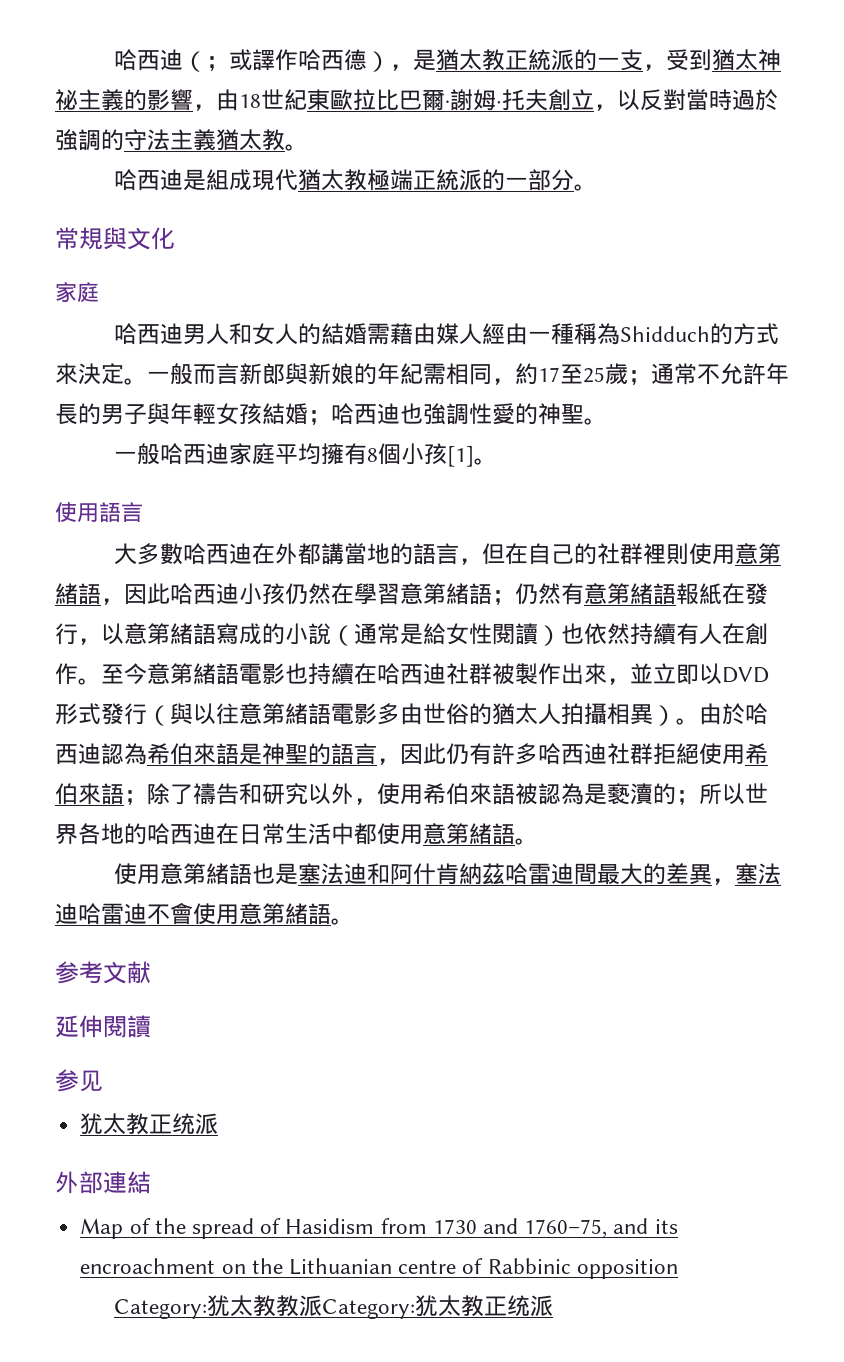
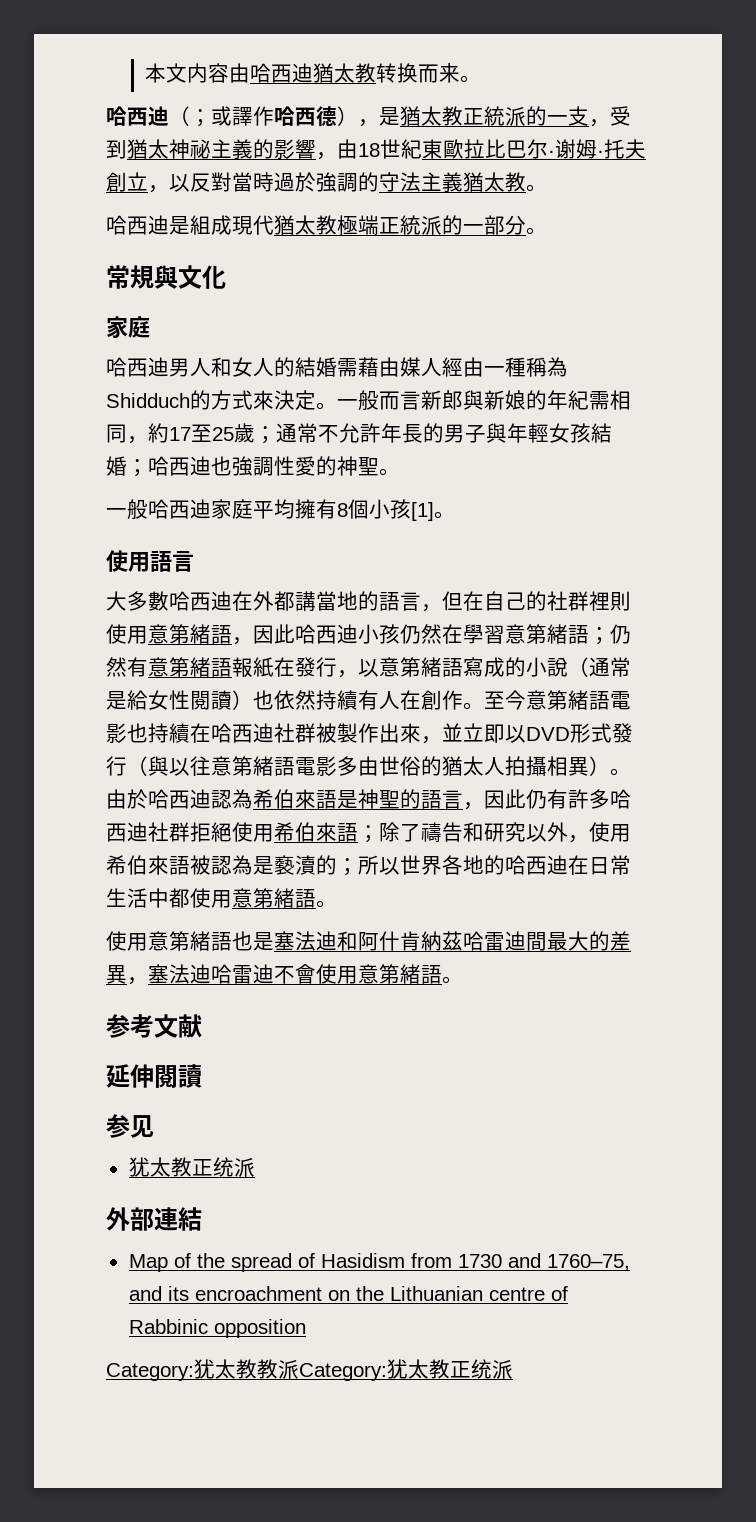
+ 本文内容由哈西迪猶太教转换而来。
- 哈西迪（；或譯作哈西德），是猶太教正統派的一支，受到猶太神祕主義的影響，由18世紀東歐拉比巴爾‧謝姆·托夫創立，以反對當時過於強調的守法主義猶太教。
+ 哈西迪（；或譯作哈西德），是猶太教正統派的一支，受到猶太神祕主義的影響，由18世紀東歐拉比巴尔·谢姆·托夫創立，以反對當時過於強調的守法主義猶太教。

